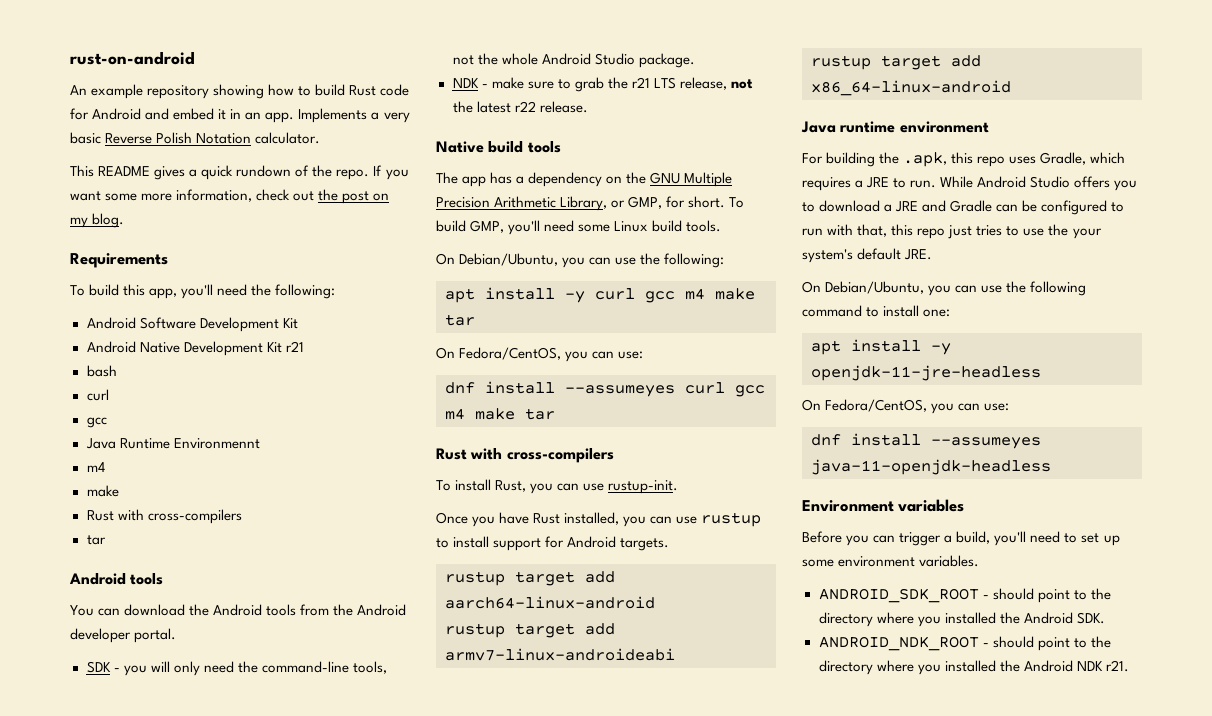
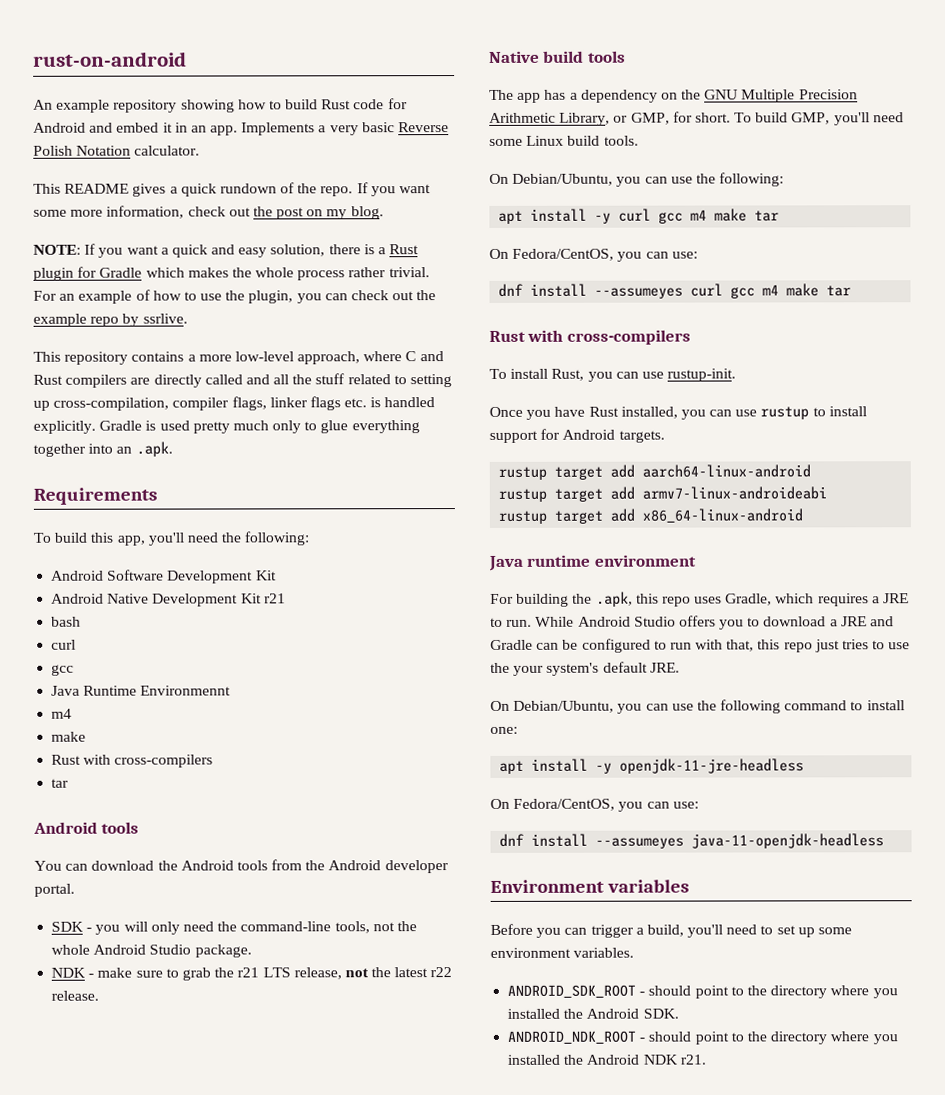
+ NOTE: If you want a quick and easy solution, there is a Rust plugin for Gradle which makes the whole process rather trivial. For an example of how to use the plugin, you can check out the example repo by ssrlive.
+ This repository contains a more low-level approach, where C and Rust compilers are directly called and all the stuff related to setting up cross-compilation, compiler flags, linker flags etc. is handled explicitly. Gradle is used pretty much only to glue everything together into an .apk.

